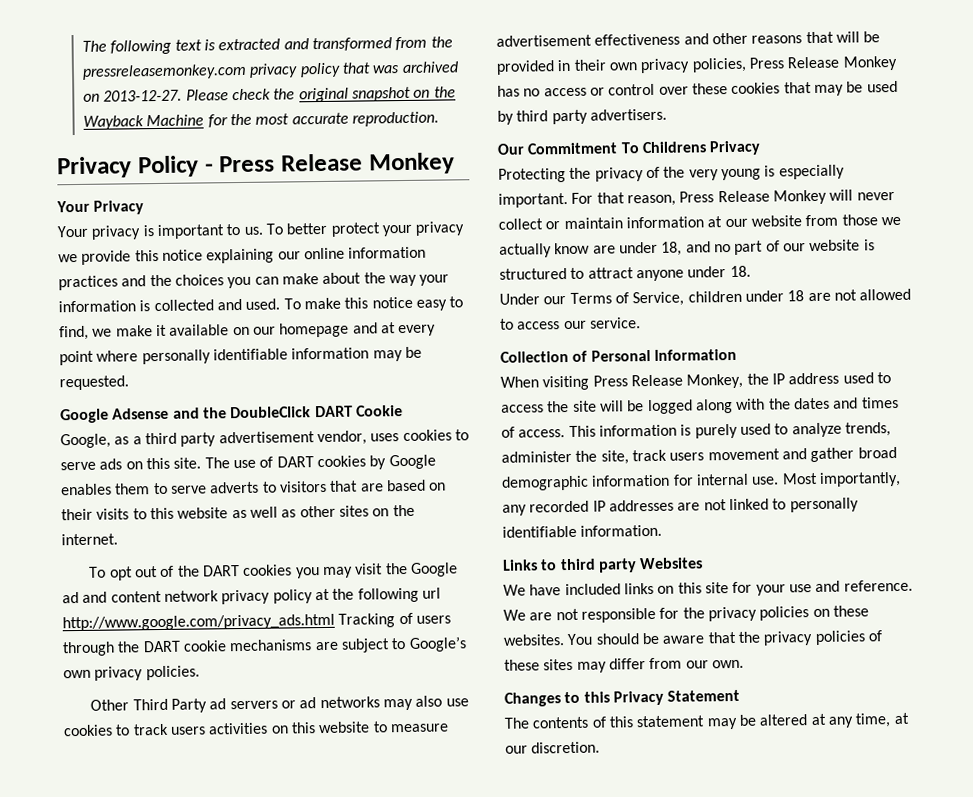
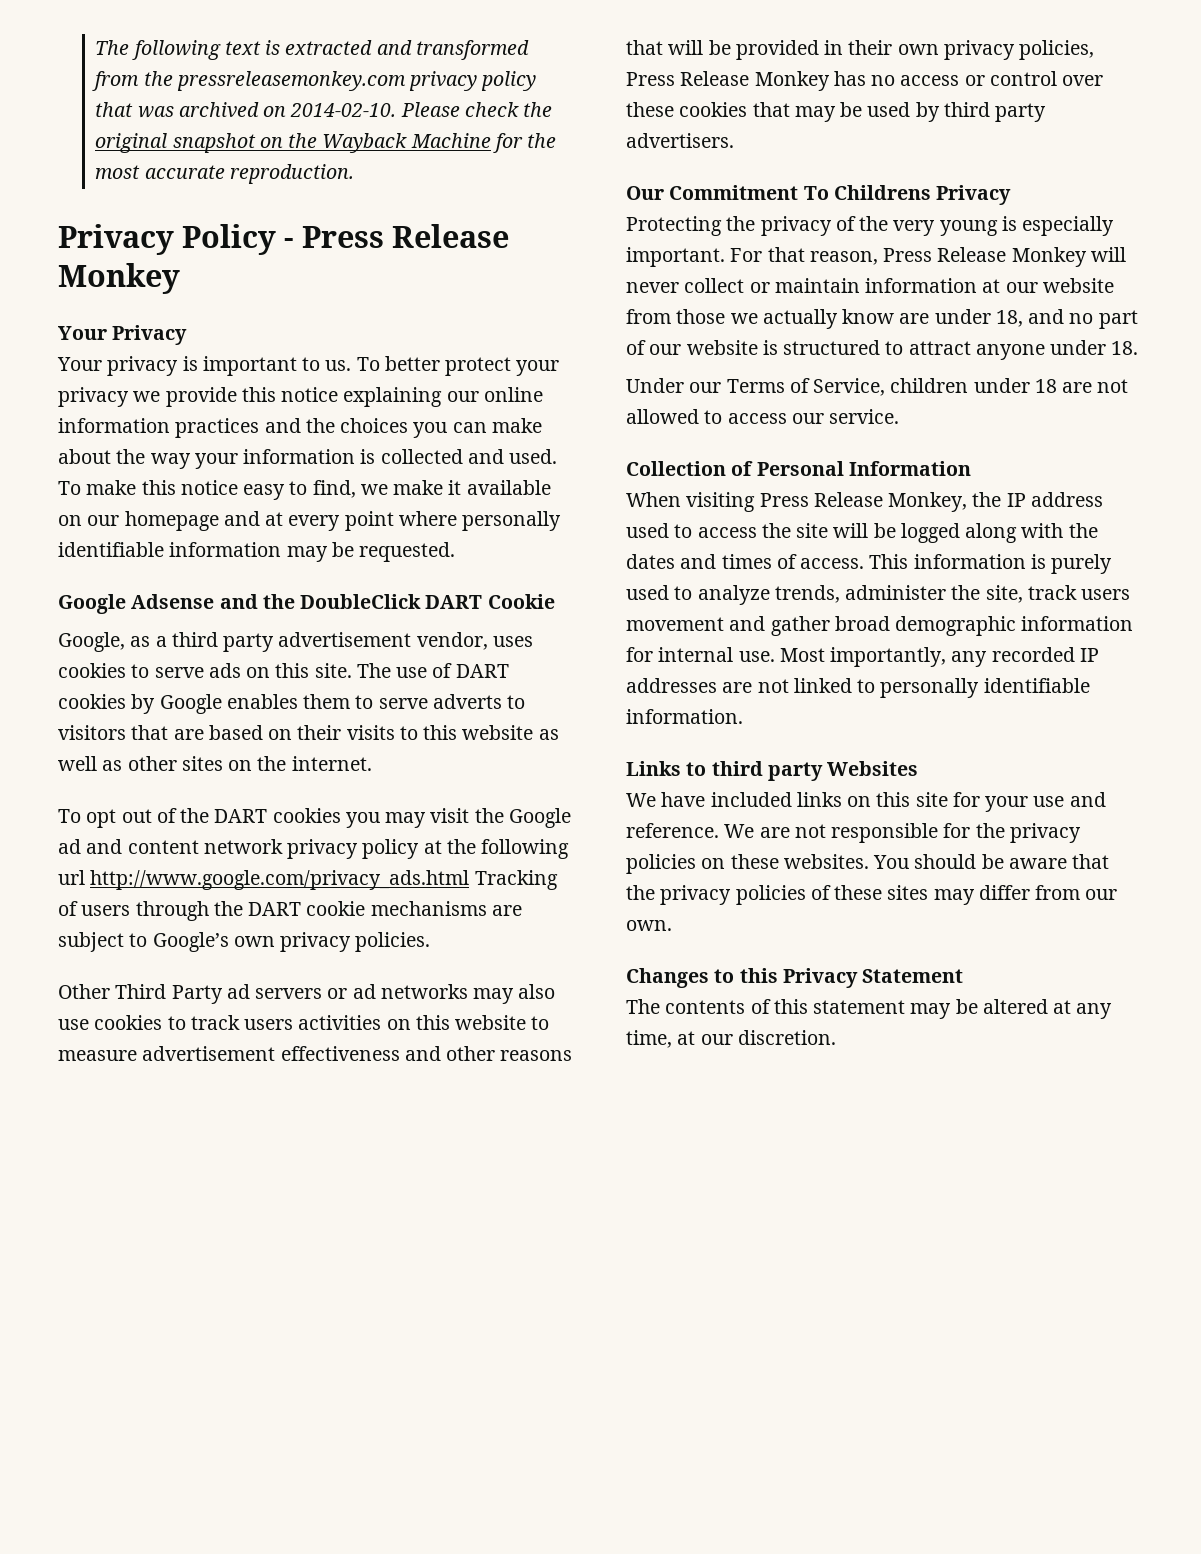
- The following text is extracted and transformed from the pressreleasemonkey.com privacy policy that was archived on 2013-12-27.
+ The following text is extracted and transformed from the pressreleasemonkey.com privacy policy that was archived on 2014-02-10.

